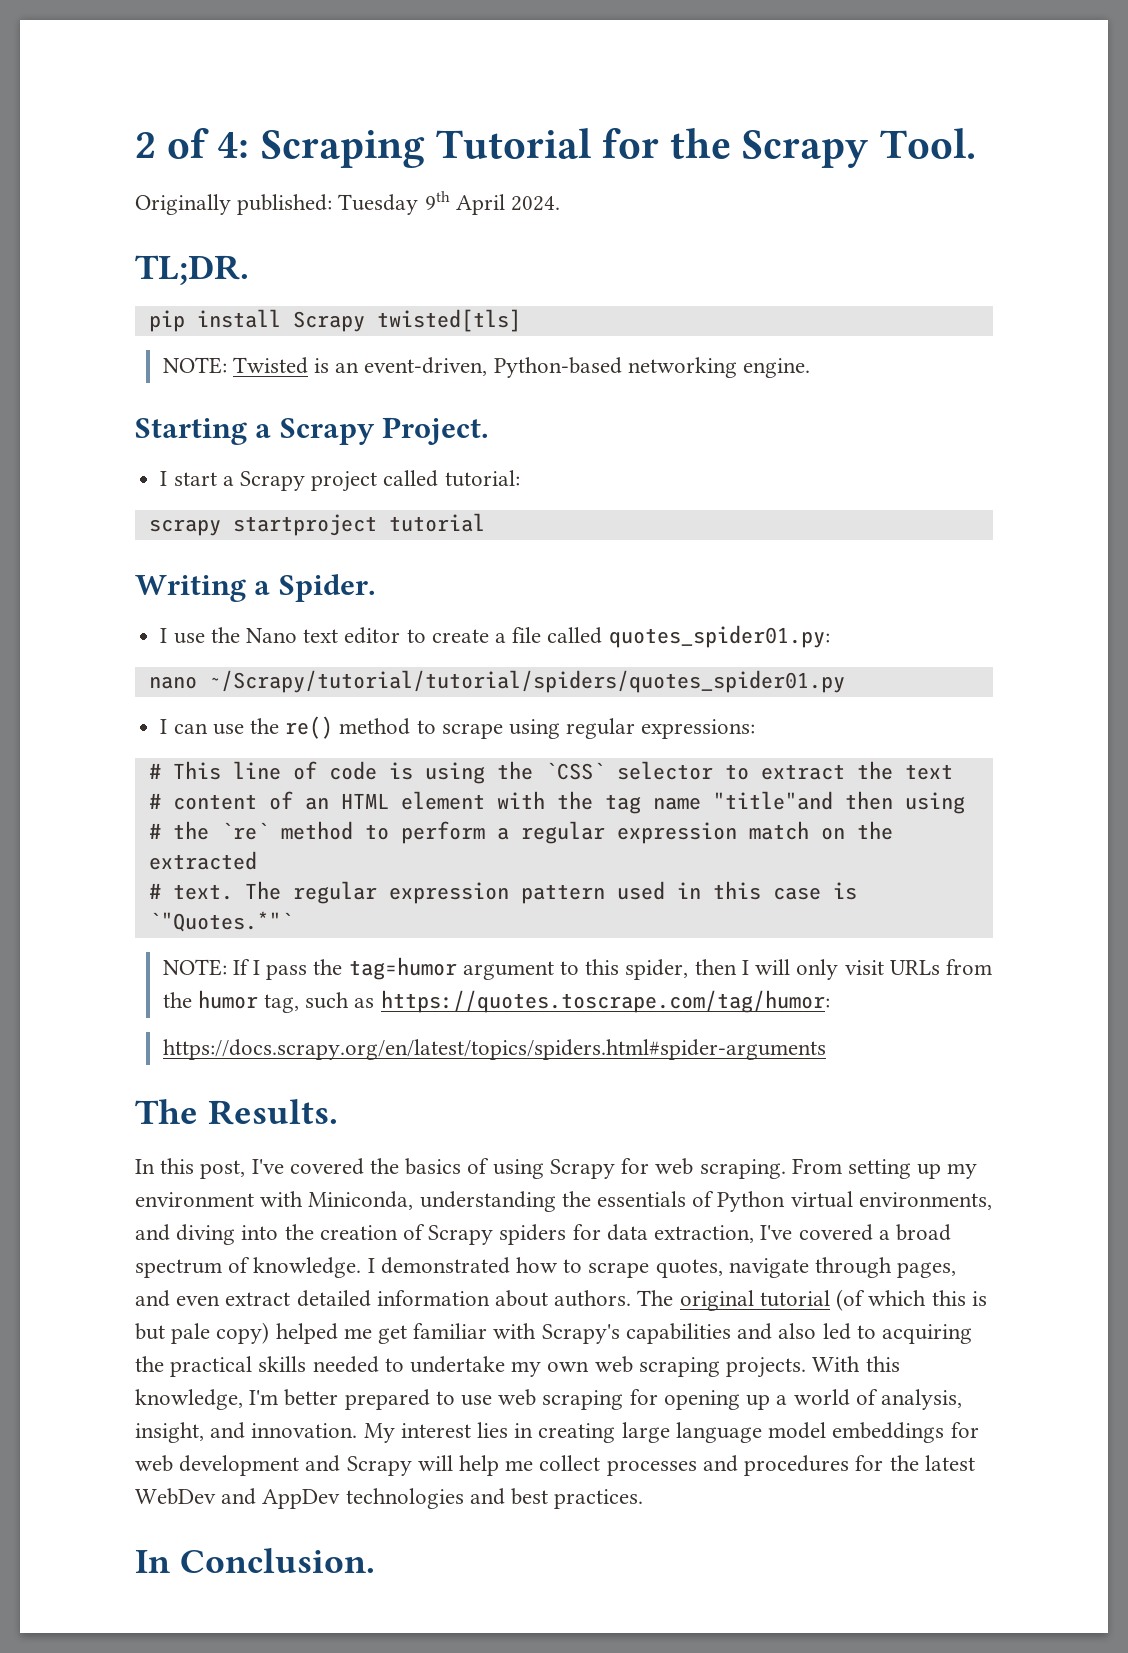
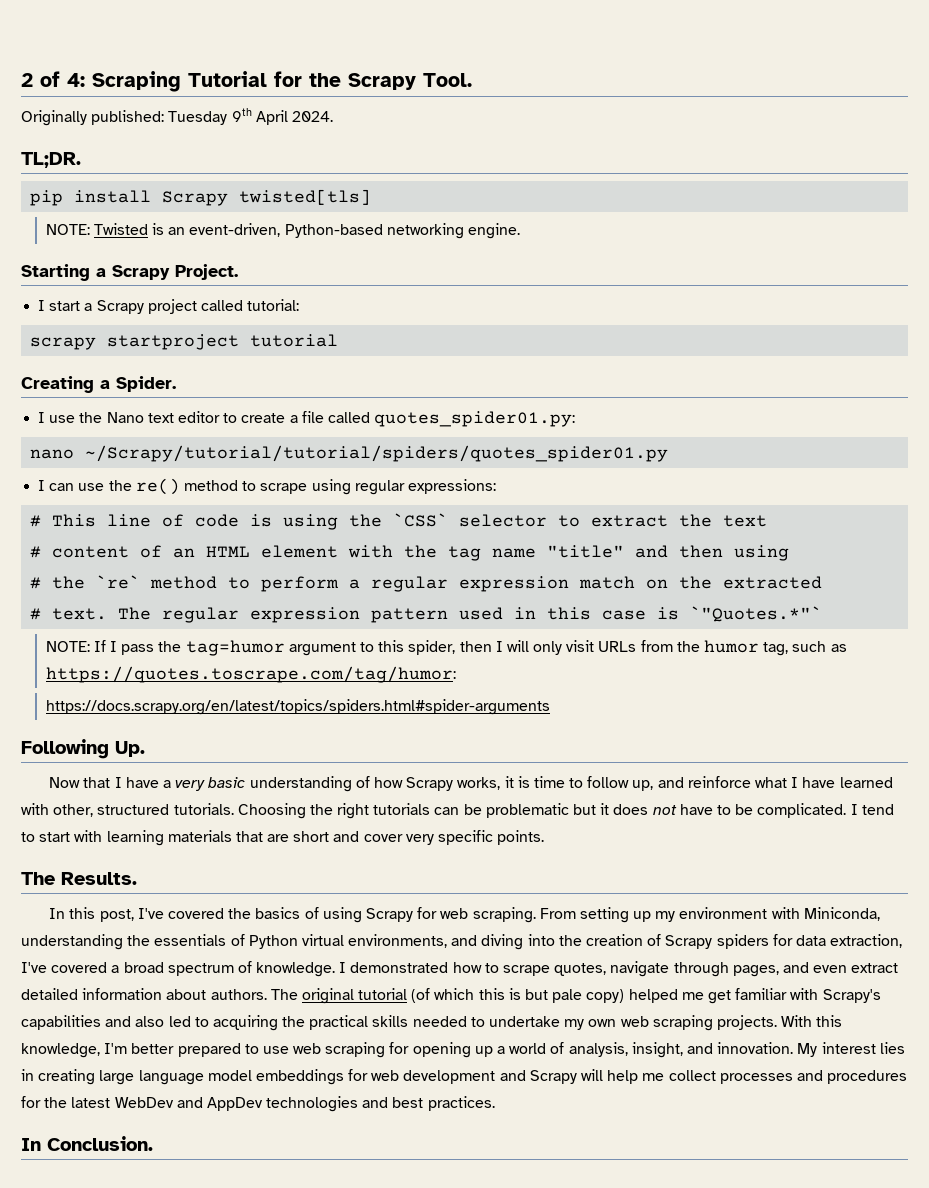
- Writing a Spider.
+ Creating a Spider.
- # content of an HTML element with the tag name "title"and then using
+ # content of an HTML element with the tag name "title" and then using
+ Following Up.
+ Now that I have a very basic understanding of how Scrapy works, it is time to follow up, and reinforce what I have learned with other, structured tutorials. Choosing the right tutorials can be problematic but it does not have to be complicated. I tend to start with learning materials that are short and cover very specific points.

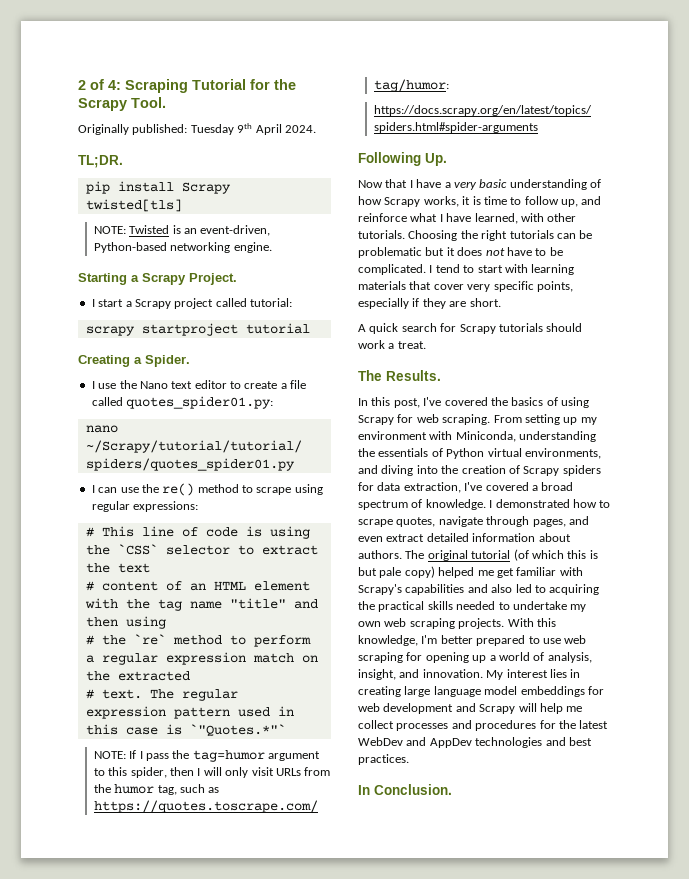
- Now that I have a very basic understanding of how Scrapy works, it is time to follow up, and reinforce what I have learned with other, structured tutorials.
+ Now that I have a very basic understanding of how Scrapy works, it is time to follow up, and reinforce what I have learned, with other tutorials.
- I tend to start with learning materials that are short and cover very specific points.
+ I tend to start with learning materials that cover very specific points, especially if they are short.
+ A quick search for Scrapy tutorials should work a treat.

